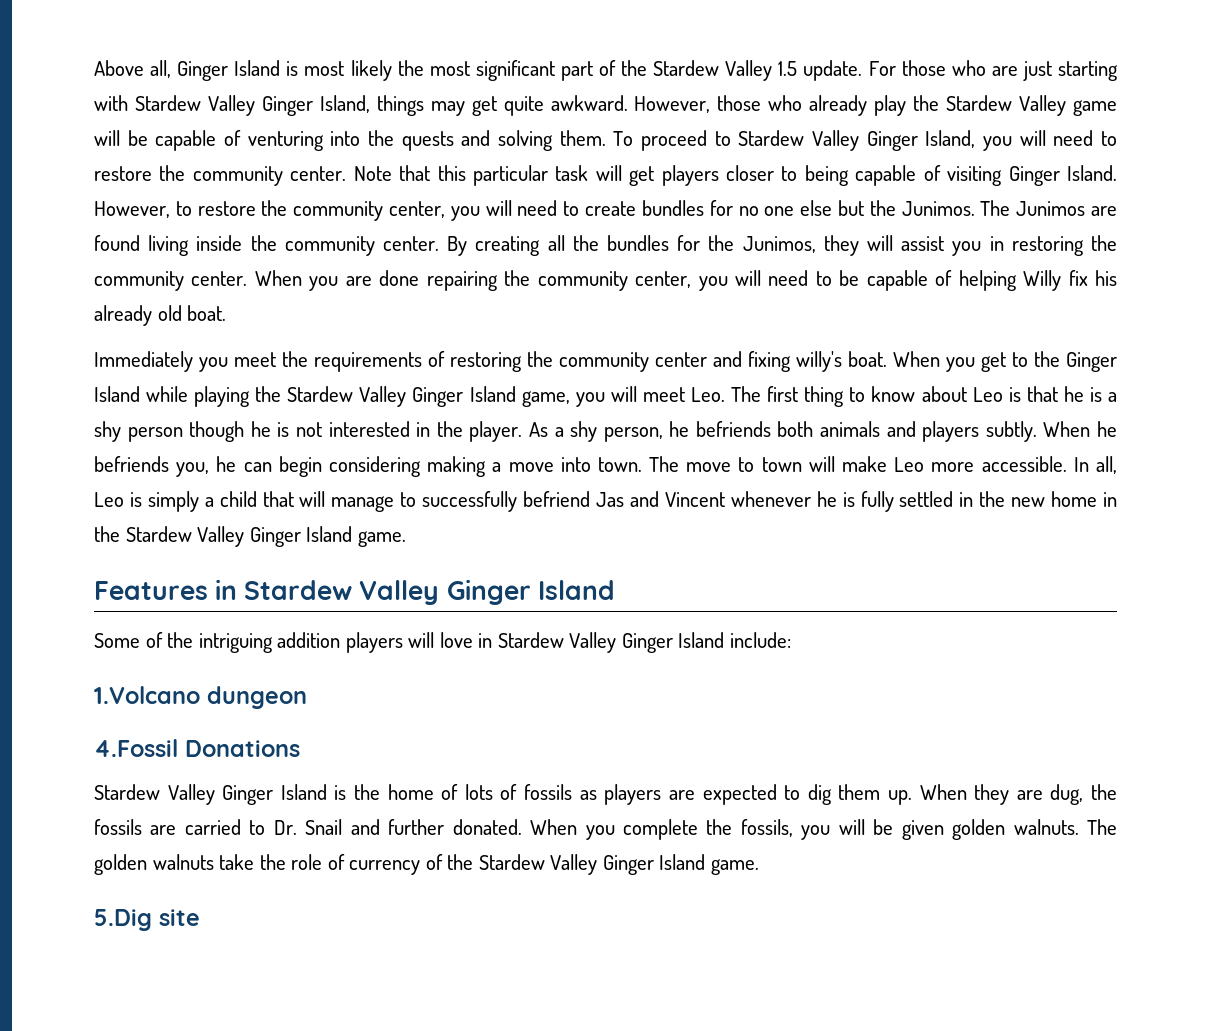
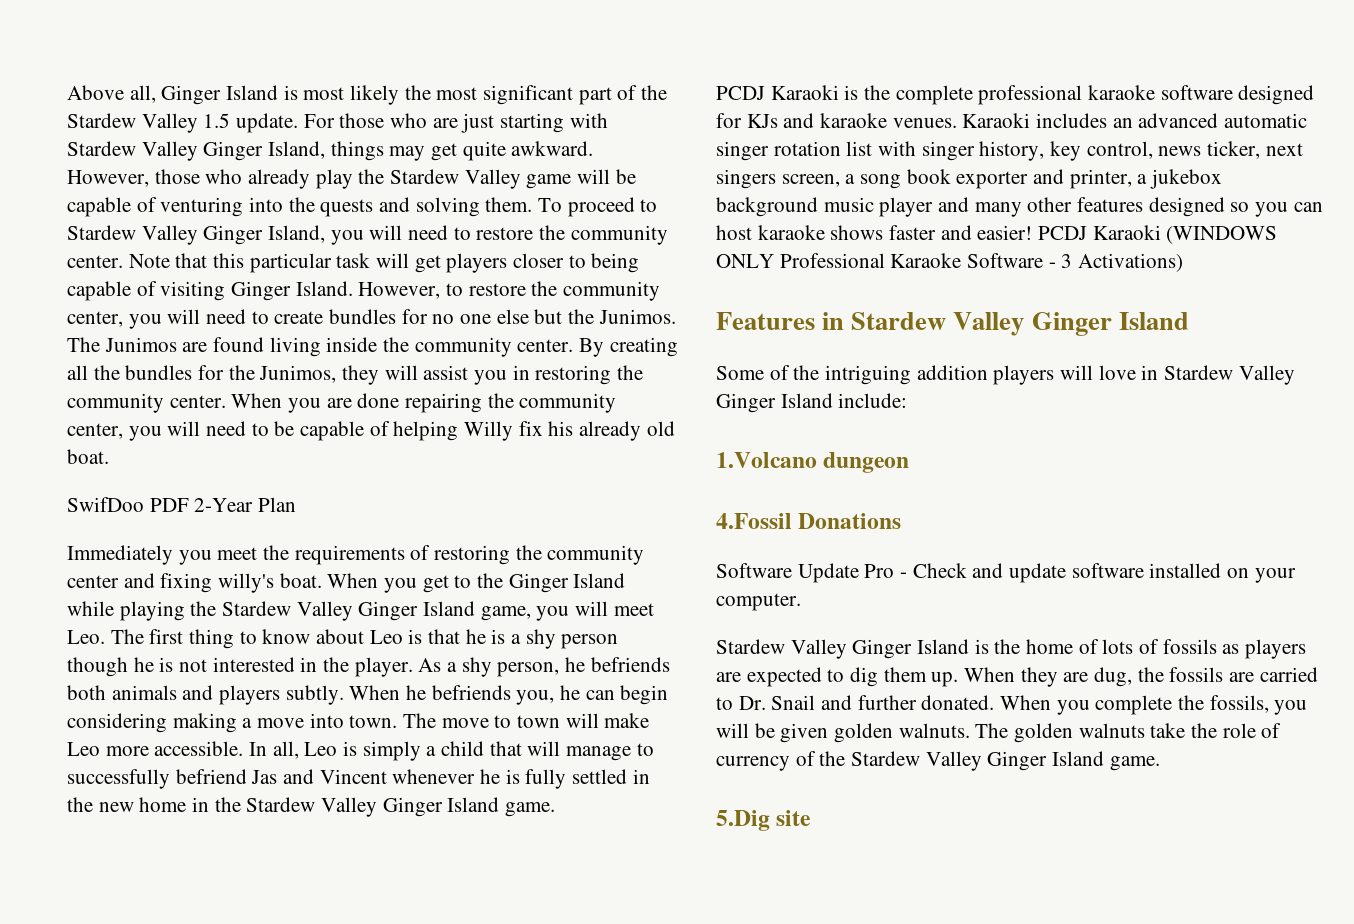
+ SwifDoo PDF 2-Year Plan
+ PCDJ Karaoki is the complete professional karaoke software designed for KJs and karaoke venues. Karaoki includes an advanced automatic singer rotation list with singer history, key control, news ticker, next singers screen, a song book exporter and printer, a jukebox background music player and many other features designed so you can host karaoke shows faster and easier! PCDJ Karaoki (WINDOWS ONLY Professional Karaoke Software - 3 Activations)
+ Software Update Pro - Check and update software installed on your computer.

